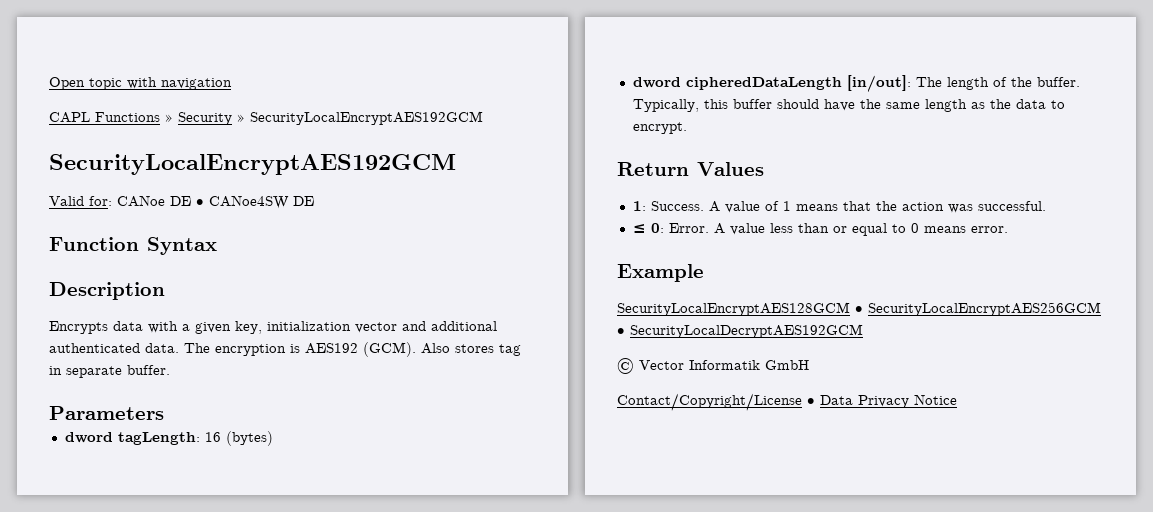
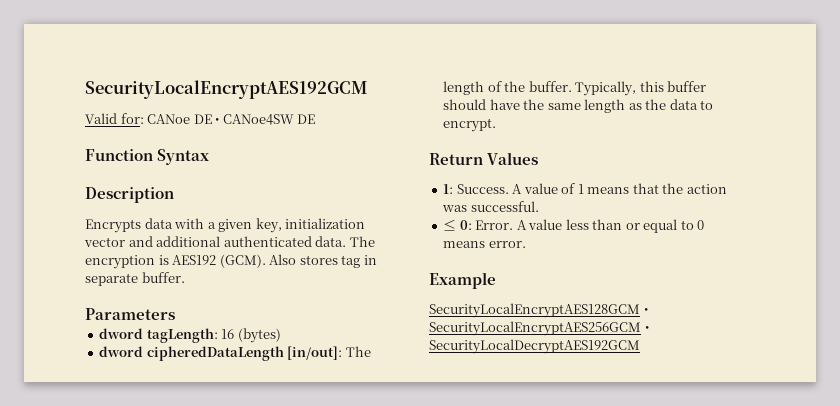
- Open topic with navigation
- CAPL Functions » Security » SecurityLocalEncryptAES192GCM
- © Vector Informatik GmbH
- Contact/Copyright/License • Data Privacy Notice

